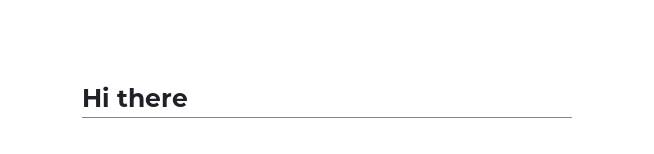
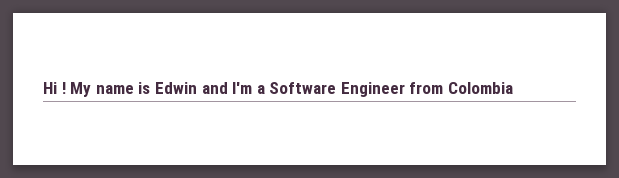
- Hi there
+ Hi ! My name is Edwin and I'm a Software Engineer from Colombia

